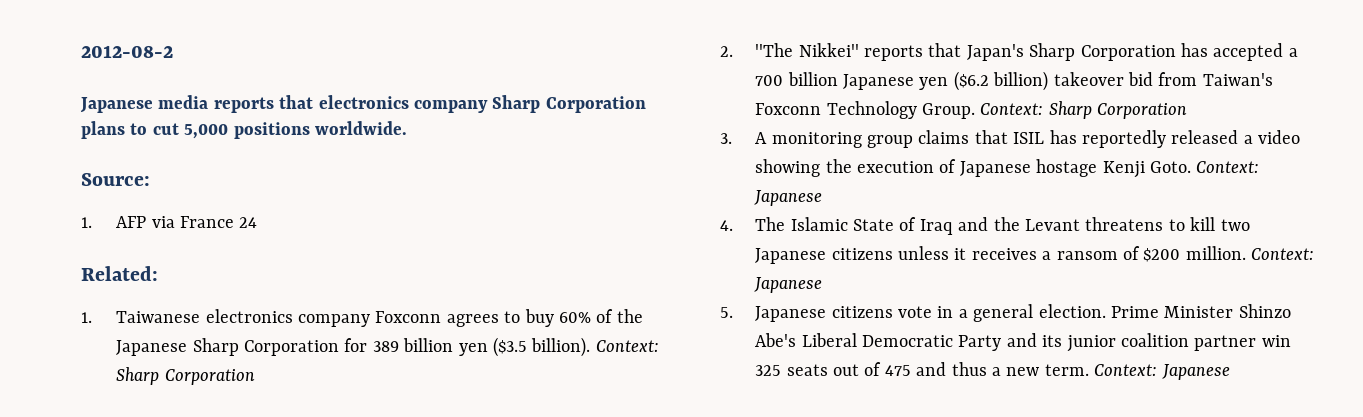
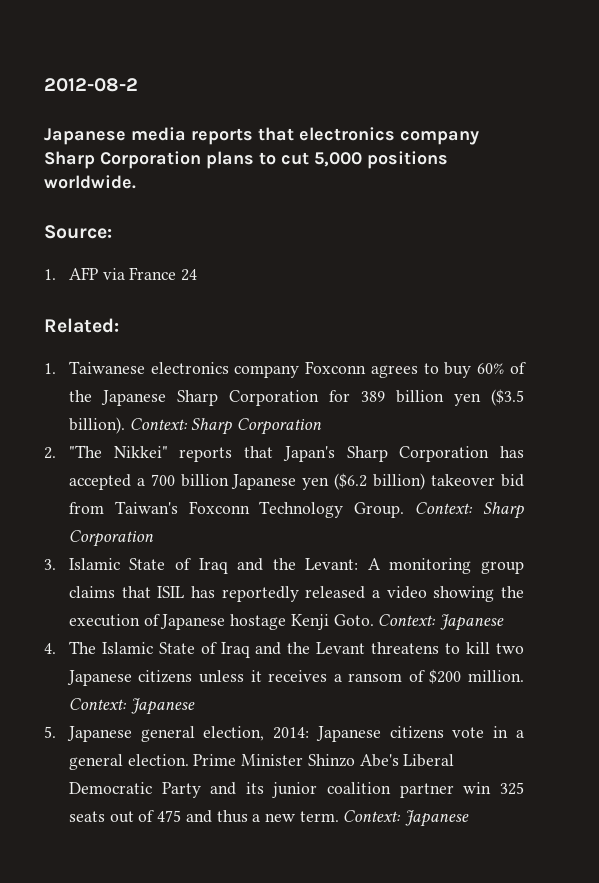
- 2. ''The Nikkei'' reports that Japan's Sharp Corporation has accepted a 700 billion Japanese yen ($6.2 billion) takeover bid from Taiwan's Foxconn Technology Group.
+ 2. "The Nikkei" reports that Japan's Sharp Corporation has accepted a 700 billion Japanese yen ($6.2 billion) takeover bid from Taiwan's Foxconn Technology Group.
- 3. A monitoring group claims that ISIL has reportedly released a video showing the execution of Japanese hostage Kenji Goto.
+ 3. Islamic State of Iraq and the Levant: A monitoring group claims that ISIL has reportedly released a video showing the execution of Japanese hostage Kenji Goto.
- 5. Japanese citizens vote in a general election.
+ 5. Japanese general election, 2014: Japanese citizens vote in a general election.

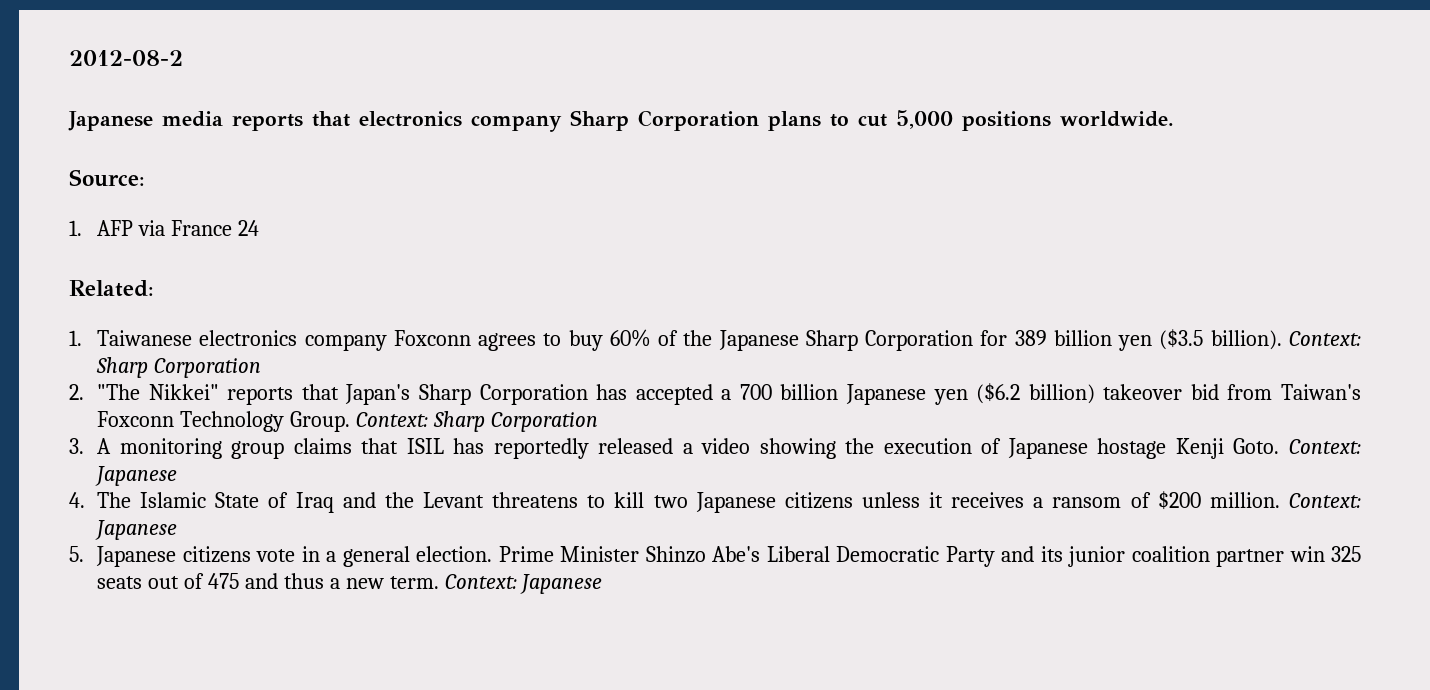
- 3. Islamic State of Iraq and the Levant: A monitoring group claims that ISIL has reportedly released a video showing the execution of Japanese hostage Kenji Goto.
+ 3. A monitoring group claims that ISIL has reportedly released a video showing the execution of Japanese hostage Kenji Goto.
- 5. Japanese general election, 2014: Japanese citizens vote in a general election.
+ 5. Japanese citizens vote in a general election.

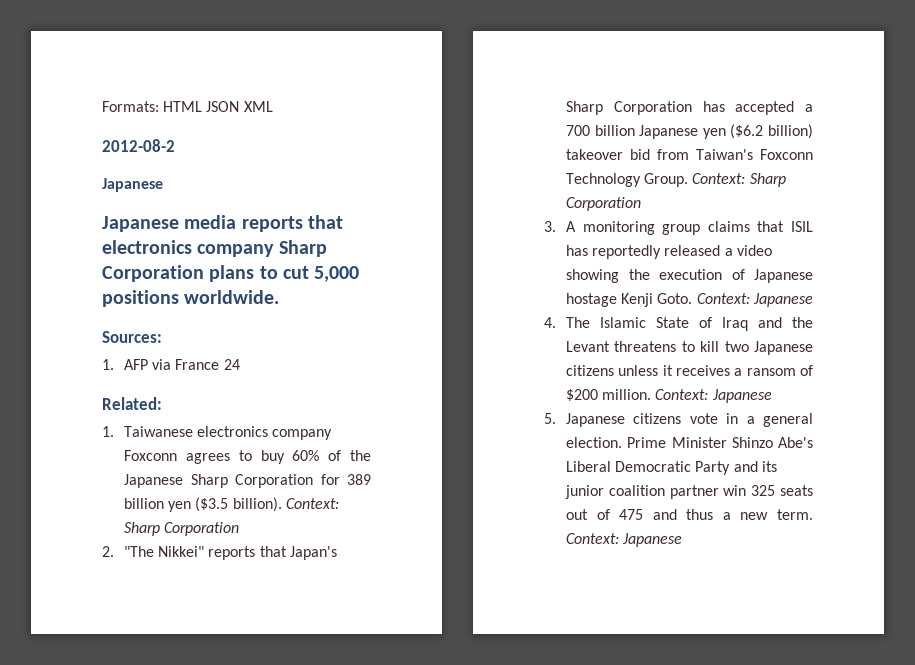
+ Formats: HTML JSON XML
  2012-08-2
+ Japanese
- Source:
+ Sources:

